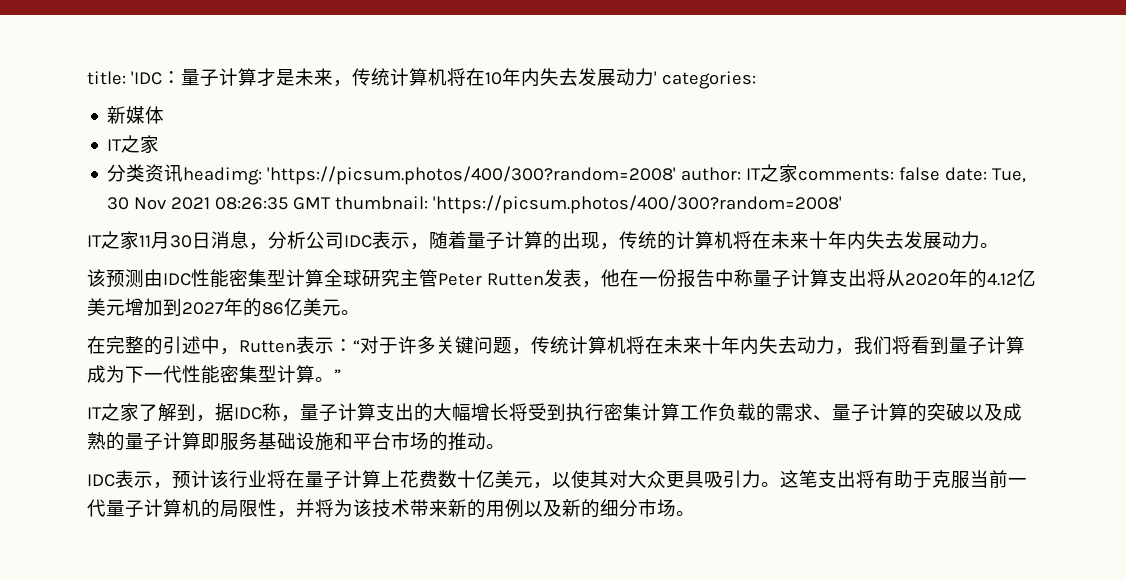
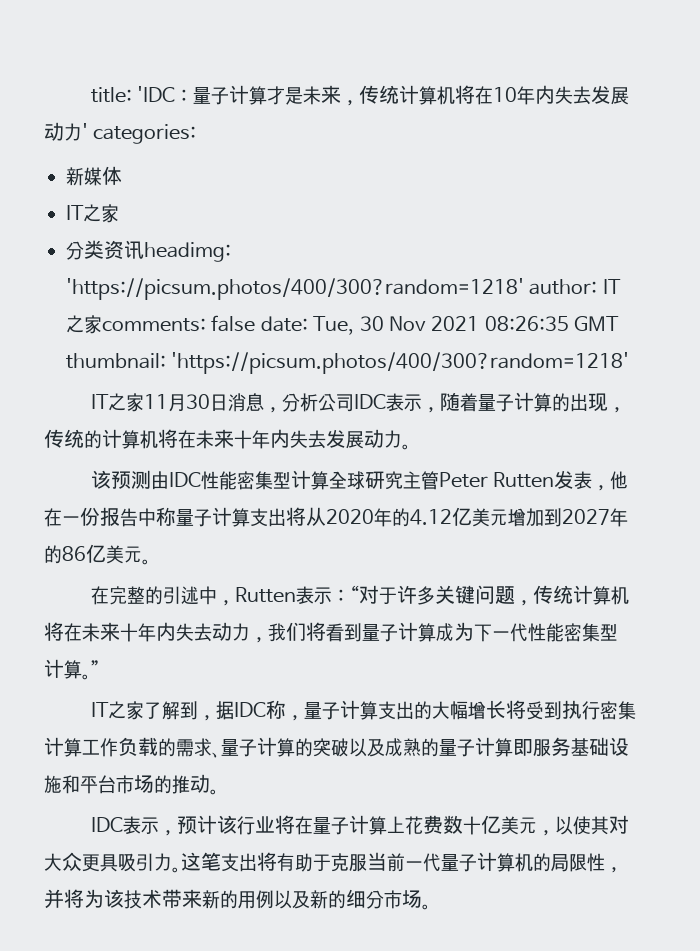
- 分类资讯headimg: 'https://picsum.photos/400/300?random=2008' author: IT之家comments: false date: Tue, 30 Nov 2021 08:26:35 GMT thumbnail: 'https://picsum.photos/400/300?random=2008'
+ 分类资讯headimg: 'https://picsum.photos/400/300?random=1218' author: IT之家comments: false date: Tue, 30 Nov 2021 08:26:35 GMT thumbnail: 'https://picsum.photos/400/300?random=1218'

